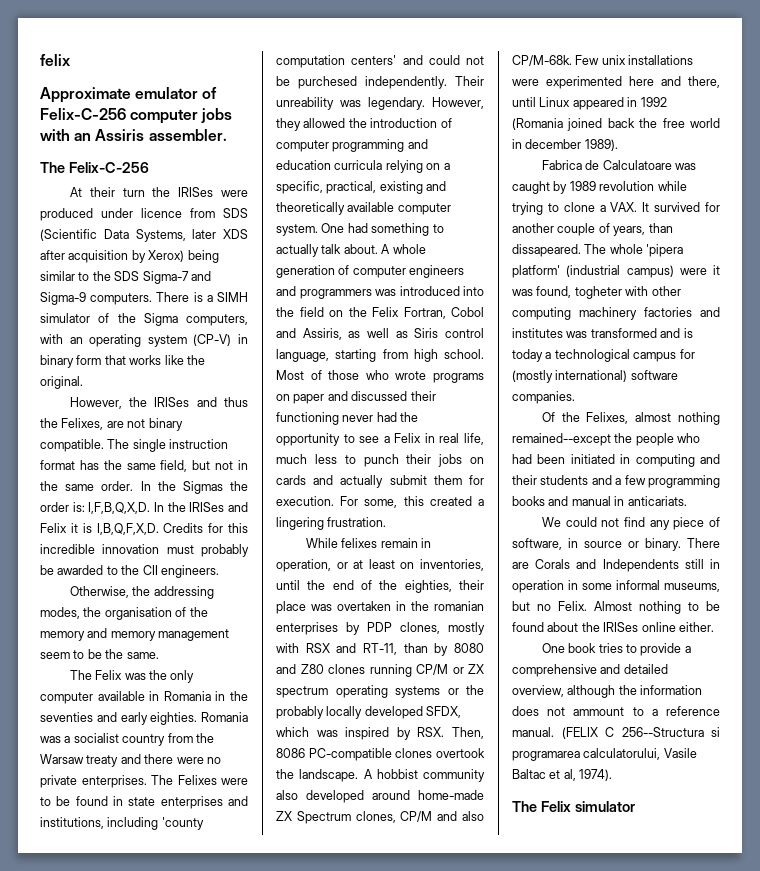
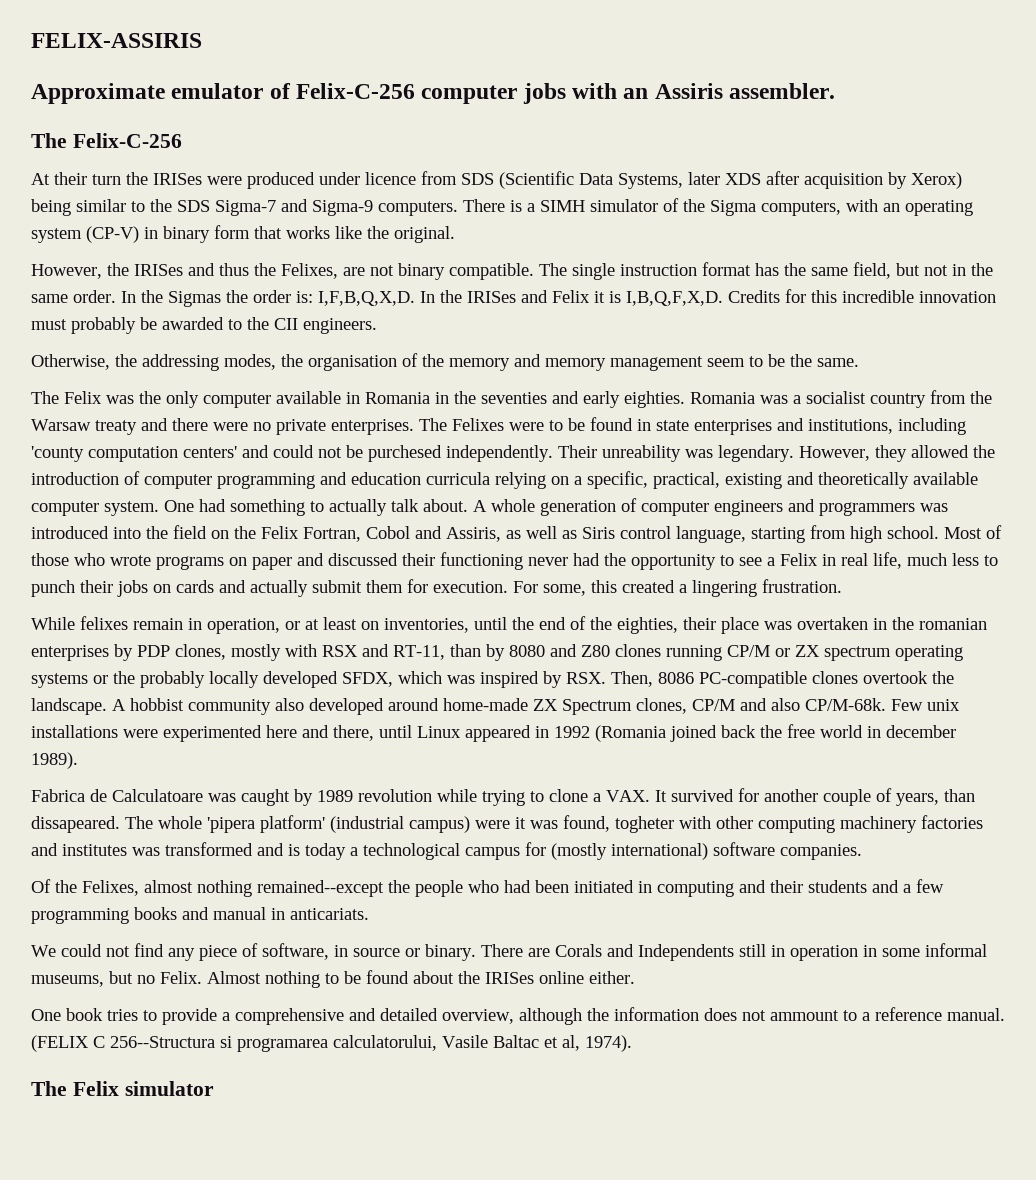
- felix
+ FELIX-ASSIRIS

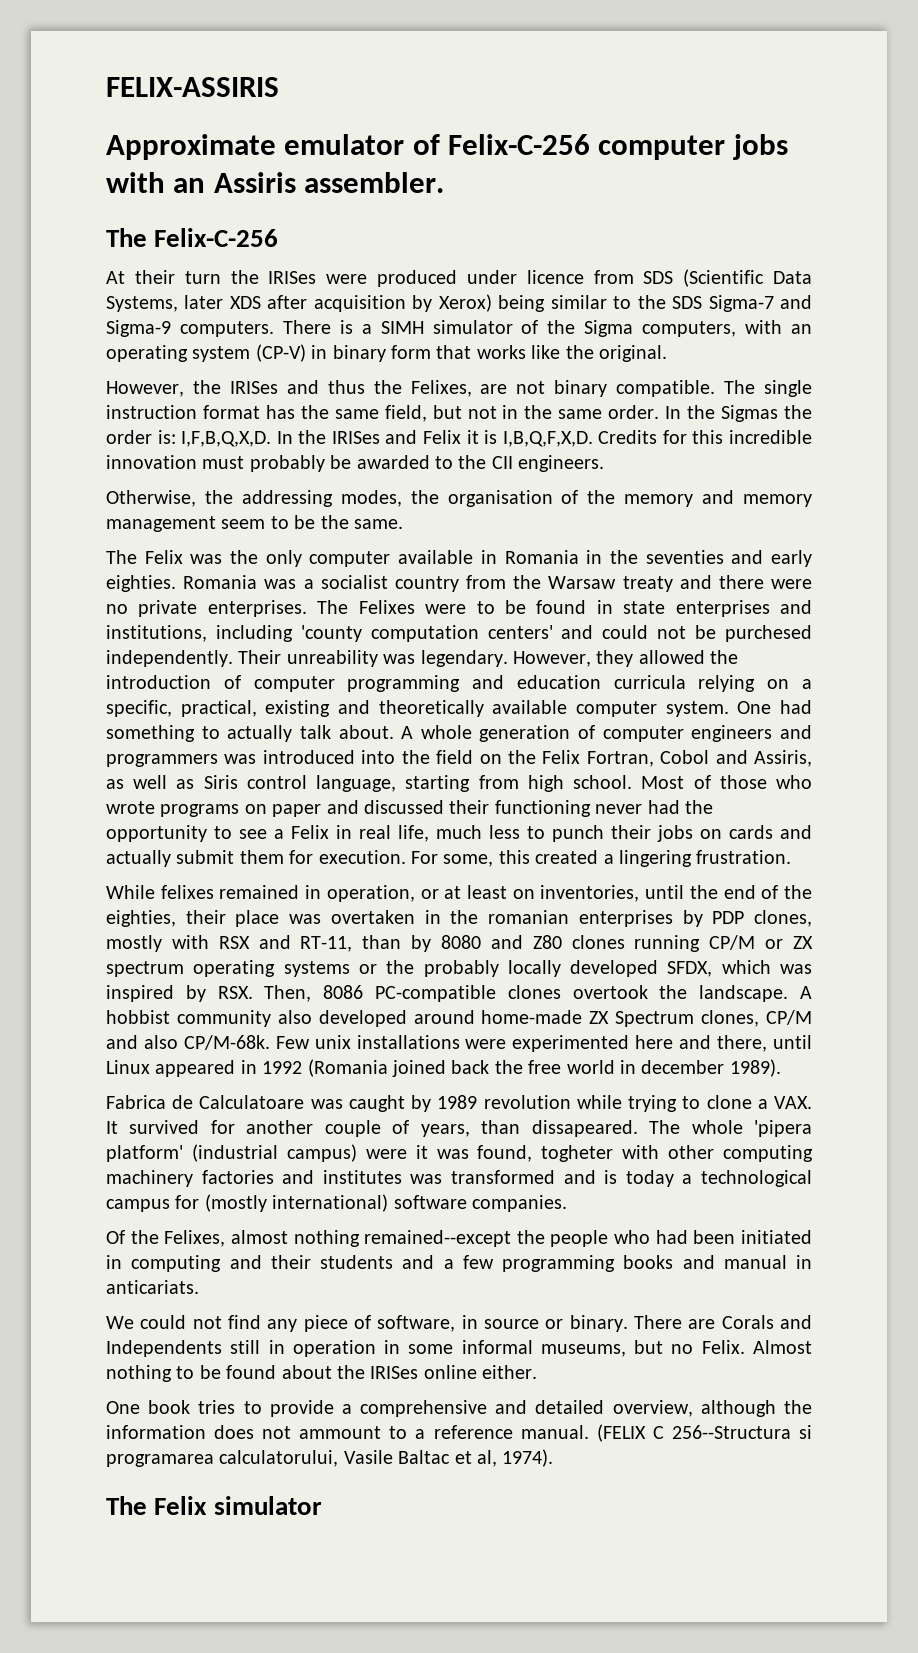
- While felixes remain in operation, or at least on inventories, until the end of the eighties, their place was overtaken in the romanian enterprises by PDP clones, mostly with RSX and RT-11, than by 8080 and Z80 clones running CP/M or ZX spectrum operating systems or the probably locally developed SFDX, which was inspired by RSX. Then, 8086 PC-compatible clones overtook the landscape.
+ While felixes remained in operation, or at least on inventories, until the end of the eighties, their place was overtaken in the romanian enterprises by PDP clones, mostly with RSX and RT-11, than by 8080 and Z80 clones running CP/M or ZX spectrum operating systems or the probably locally developed SFDX, which was inspired by RSX. Then, 8086 PC-compatible clones overtook the landscape.

